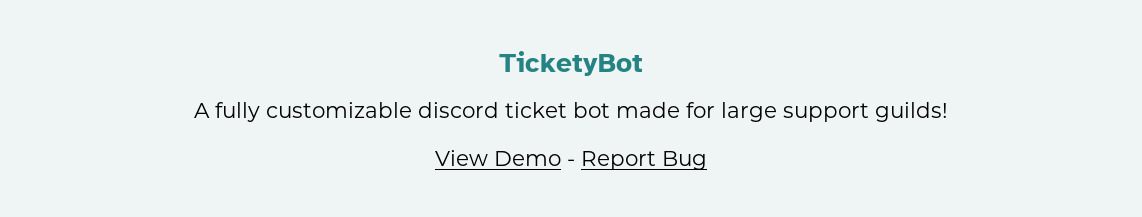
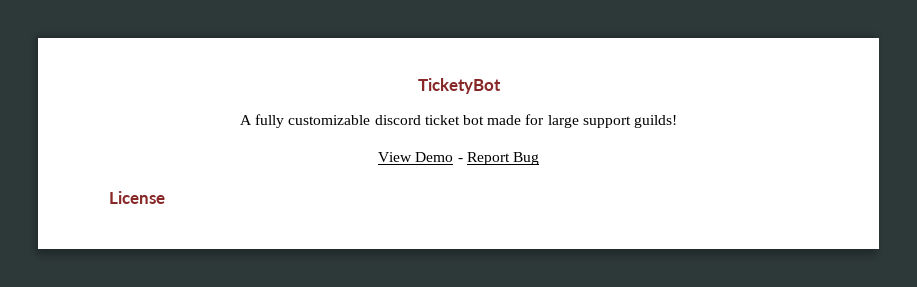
+ License

